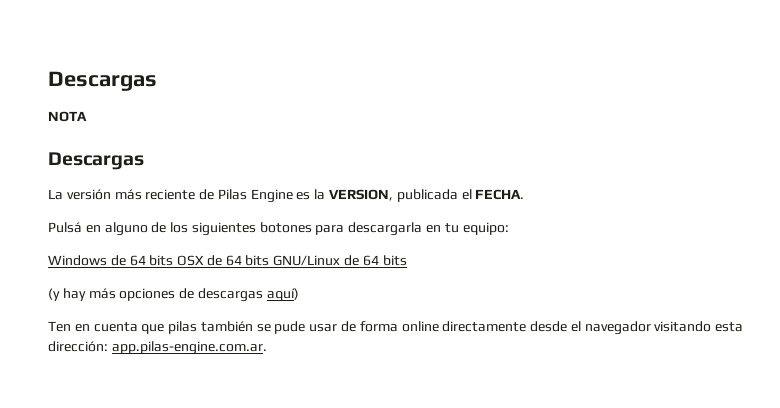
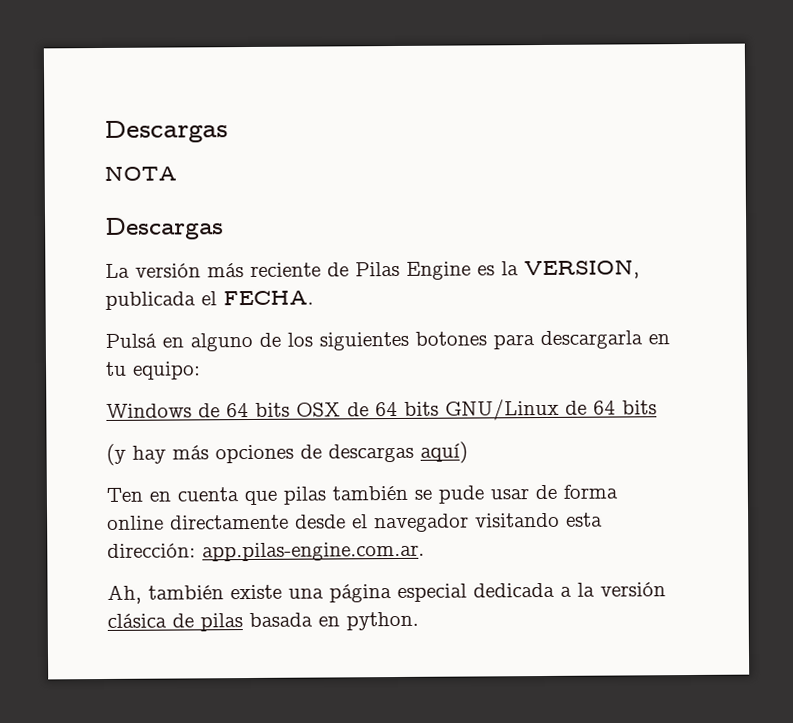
+ Ah, también existe una página especial dedicada a la versión clásica de pilas basada en python.

